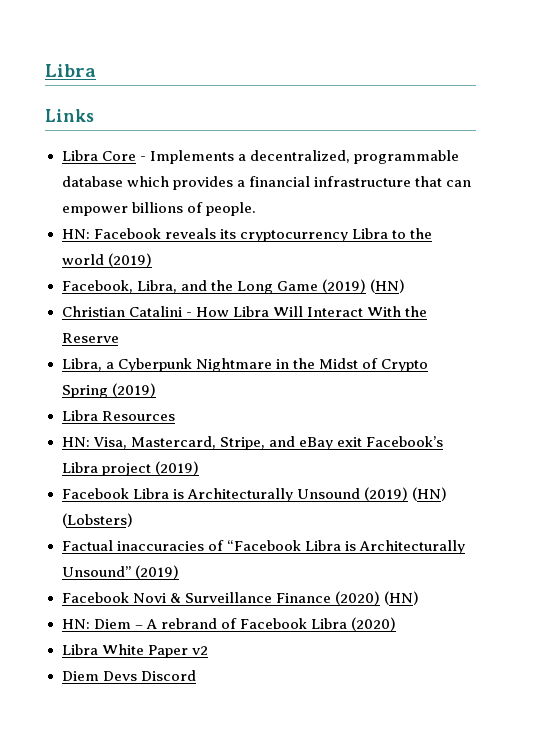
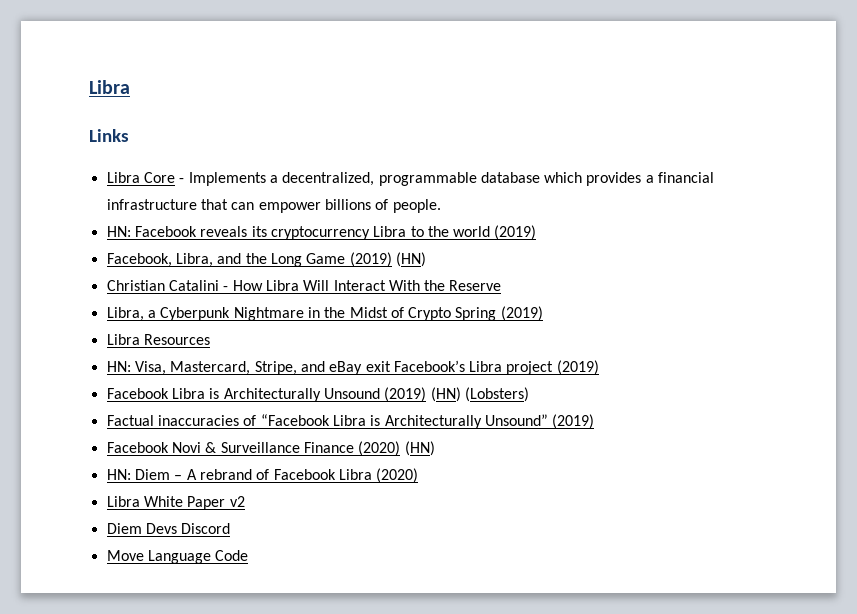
+ Move Language Code

